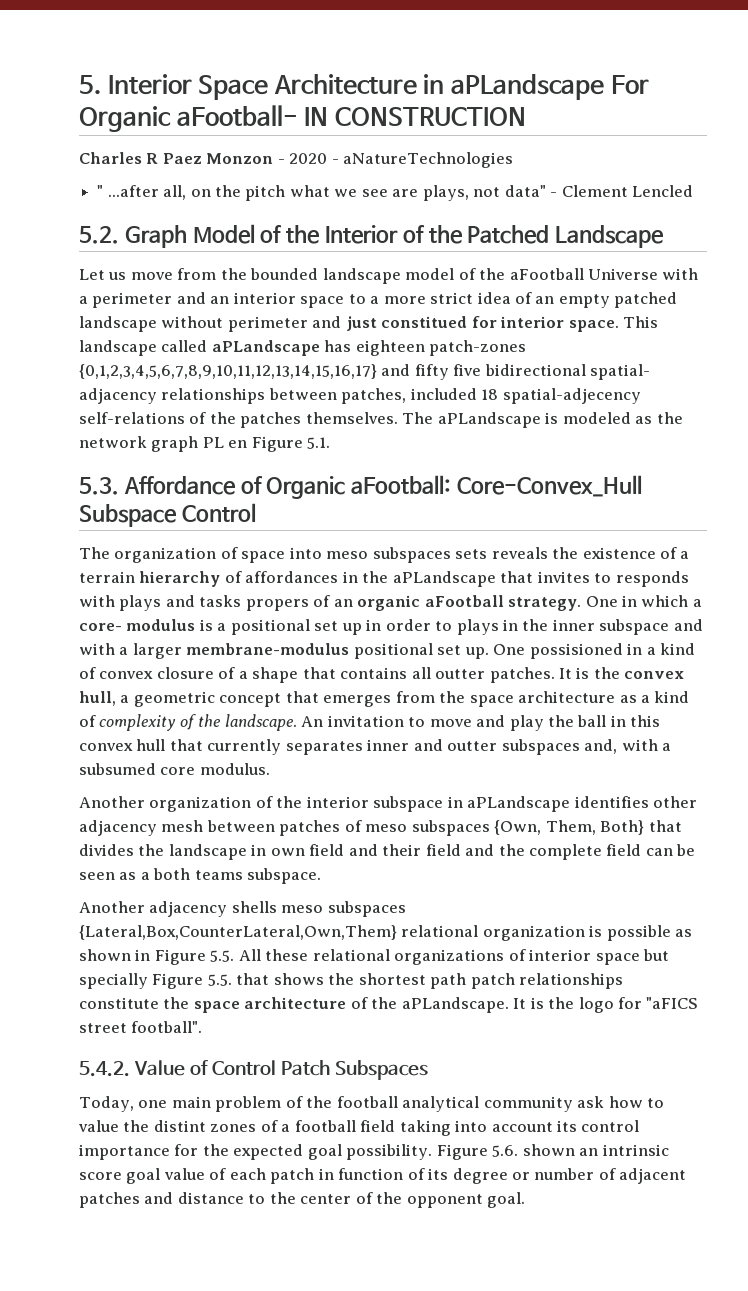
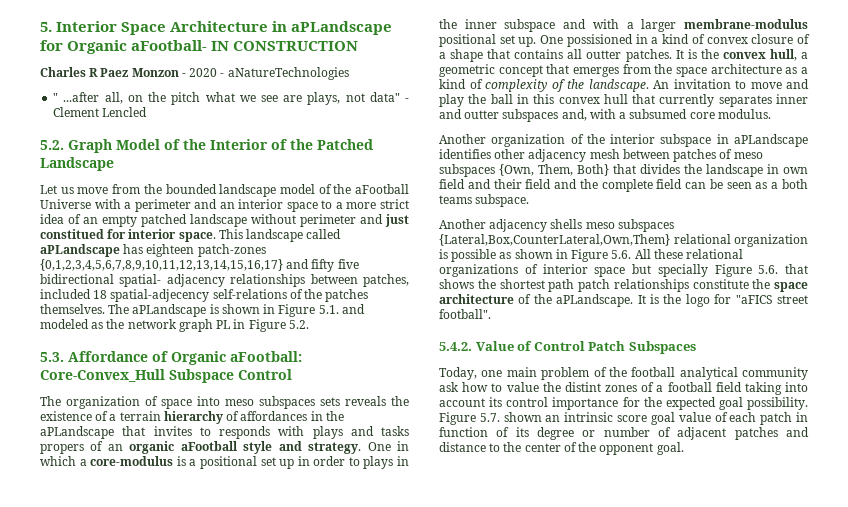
- 5. Interior Space Architecture in aPLandscape For Organic aFootball- IN CONSTRUCTION
+ 5. Interior Space Architecture in aPLandscape for Organic aFootball- IN CONSTRUCTION
- The aPLandscape is modeled as the network graph PL en Figure 5.1.
+ The aPLandscape is shown in Figure 5.1. and modeled as the network graph PL in Figure 5.2.
- The organization of space into meso subspaces sets reveals the existence of a terrain hierarchy of affordances in the aPLandscape that invites to responds with plays and tasks propers of an organic aFootball strategy.
+ The organization of space into meso subspaces sets reveals the existence of a terrain hierarchy of affordances in the aPLandscape that invites to responds with plays and tasks propers of an organic aFootball style and strategy.
- One in which a core- modulus is a positional set up in order to plays in the inner subspace and with a larger membrane-modulus positional set up.
+ One in which a core-modulus is a positional set up in order to plays in the inner subspace and with a larger membrane-modulus positional set up.
- Another adjacency shells meso subspaces {Lateral,Box,CounterLateral,Own,Them} relational organization is possible as shown in Figure 5.5. All these relational organizations of interior space but specially Figure 5.5. that shows the shortest path patch relationships constitute the space architecture of the aPLandscape.
+ Another adjacency shells meso subspaces {Lateral,Box,CounterLateral,Own,Them} relational organization is possible as shown in Figure 5.6. All these relational organizations of interior space but specially Figure 5.6. that shows the shortest path patch relationships constitute the space architecture of the aPLandscape.
- Figure 5.6. shown an intrinsic score goal value of each patch in function of its degree or number of adjacent patches and distance to the center of the opponent goal.
+ Figure 5.7. shown an intrinsic score goal value of each patch in function of its degree or number of adjacent patches and distance to the center of the opponent goal.

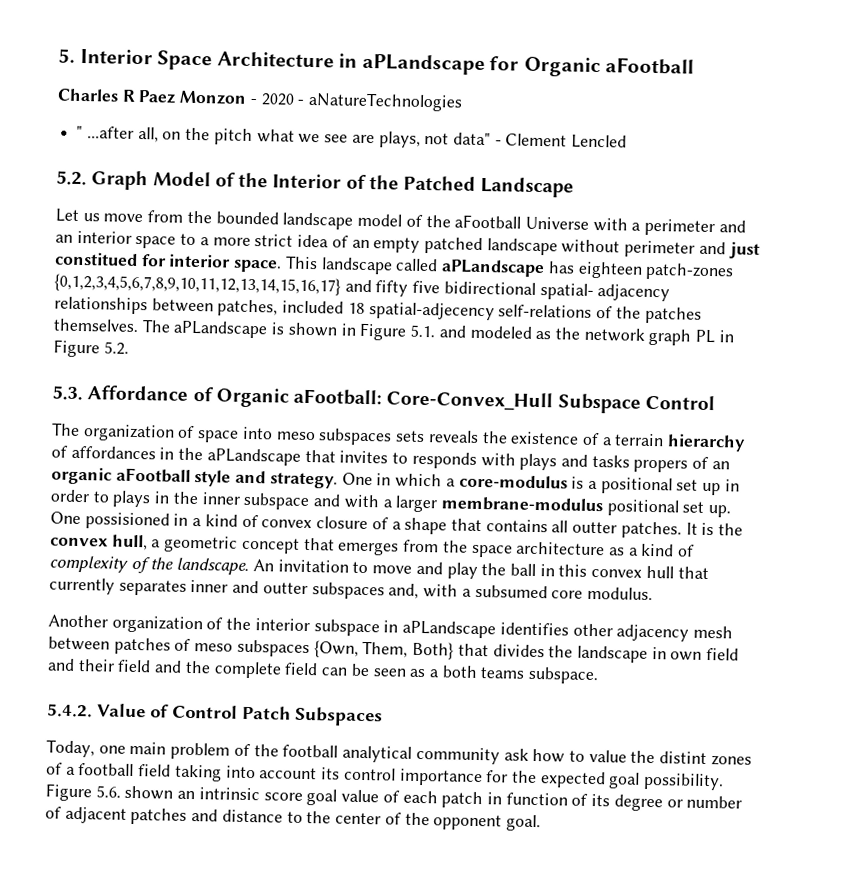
- 5. Interior Space Architecture in aPLandscape for Organic aFootball- IN CONSTRUCTION
+ 5. Interior Space Architecture in aPLandscape for Organic aFootball
- Another adjacency shells meso subspaces {Lateral,Box,CounterLateral,Own,Them} relational organization is possible as shown in Figure 5.6. All these relational organizations of interior space but specially Figure 5.6. that shows the shortest path patch relationships constitute the space architecture of the aPLandscape. It is the logo for "aFICS street football".
- Figure 5.7. shown an intrinsic score goal value of each patch in function of its degree or number of adjacent patches and distance to the center of the opponent goal.
+ Figure 5.6. shown an intrinsic score goal value of each patch in function of its degree or number of adjacent patches and distance to the center of the opponent goal.

